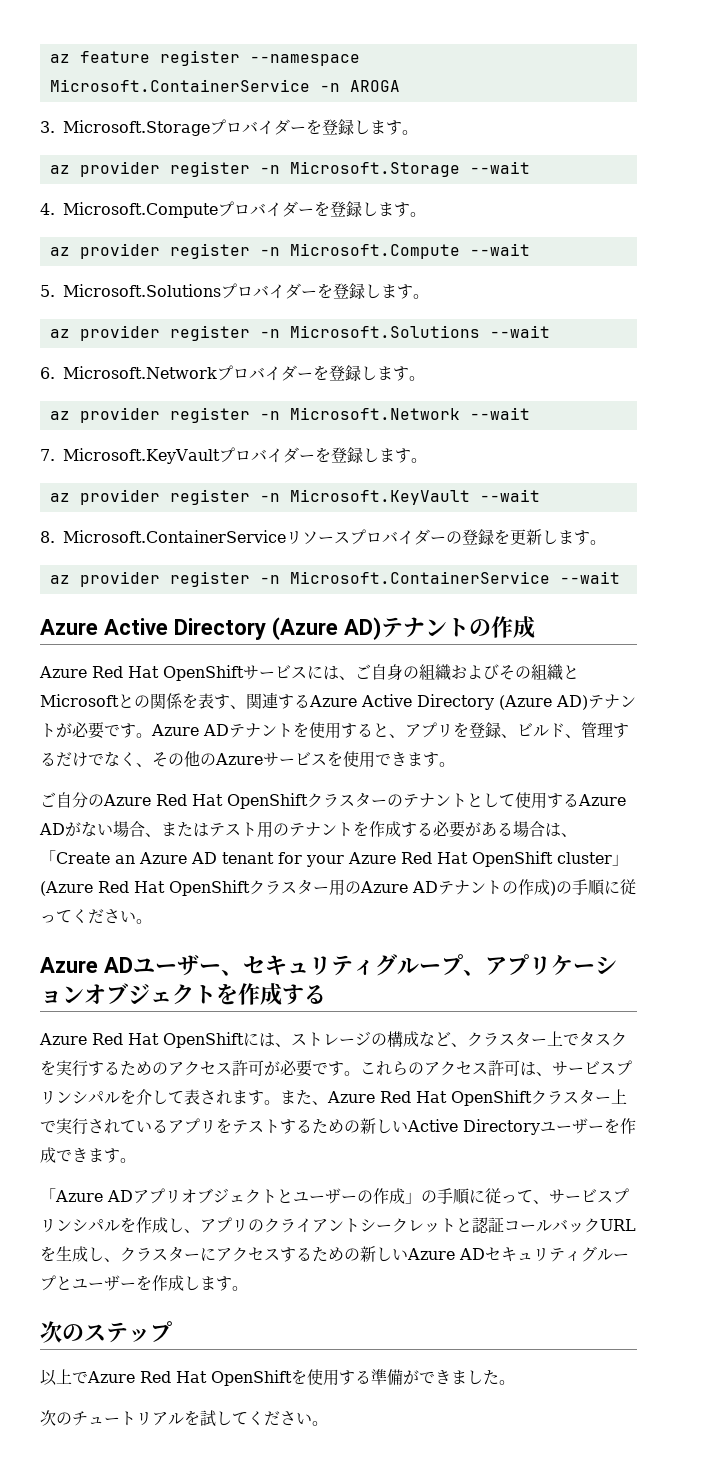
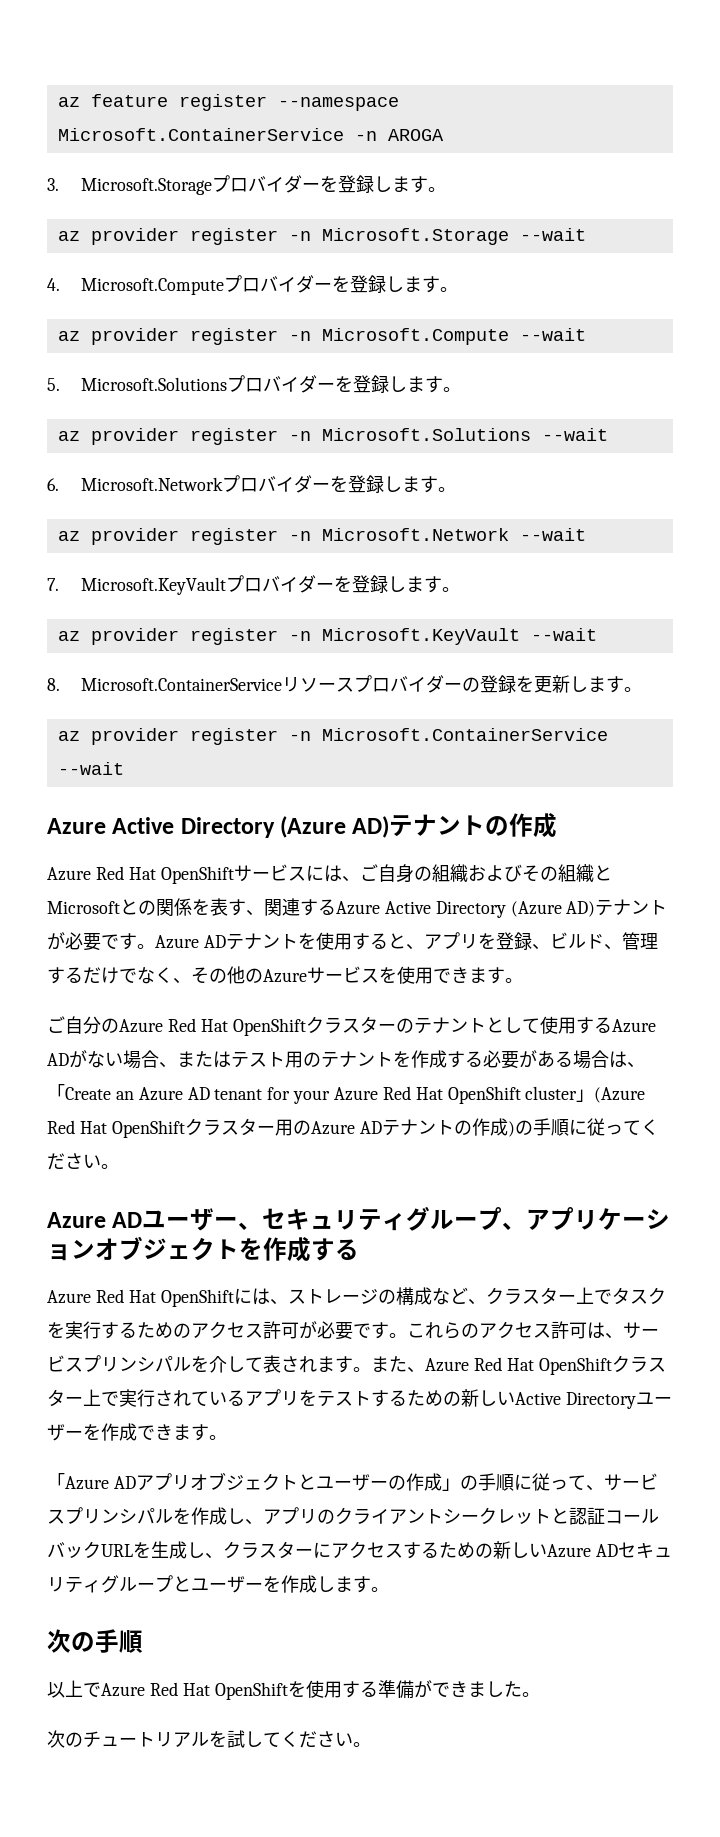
- 次のステップ
+ 次の手順

